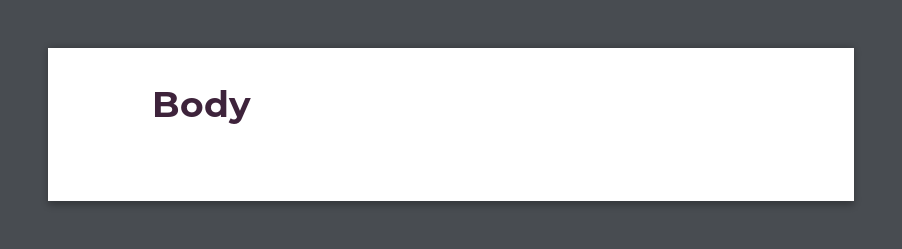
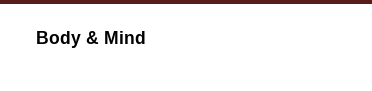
- Body
+ Body & Mind

